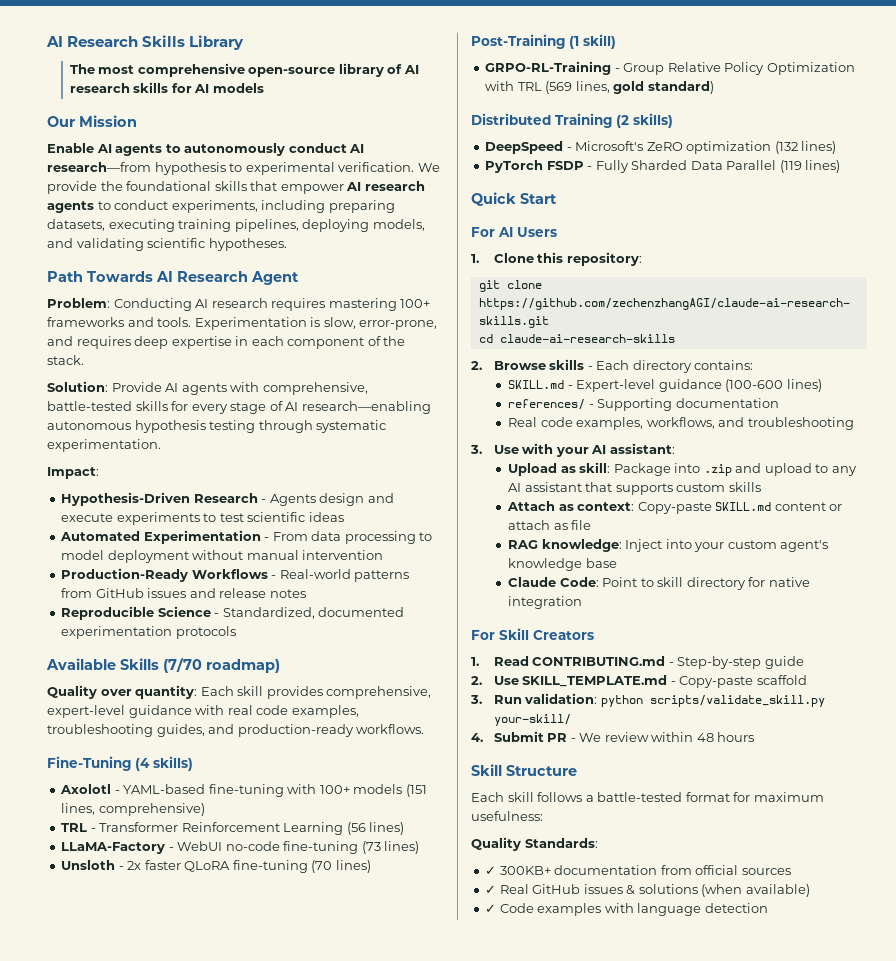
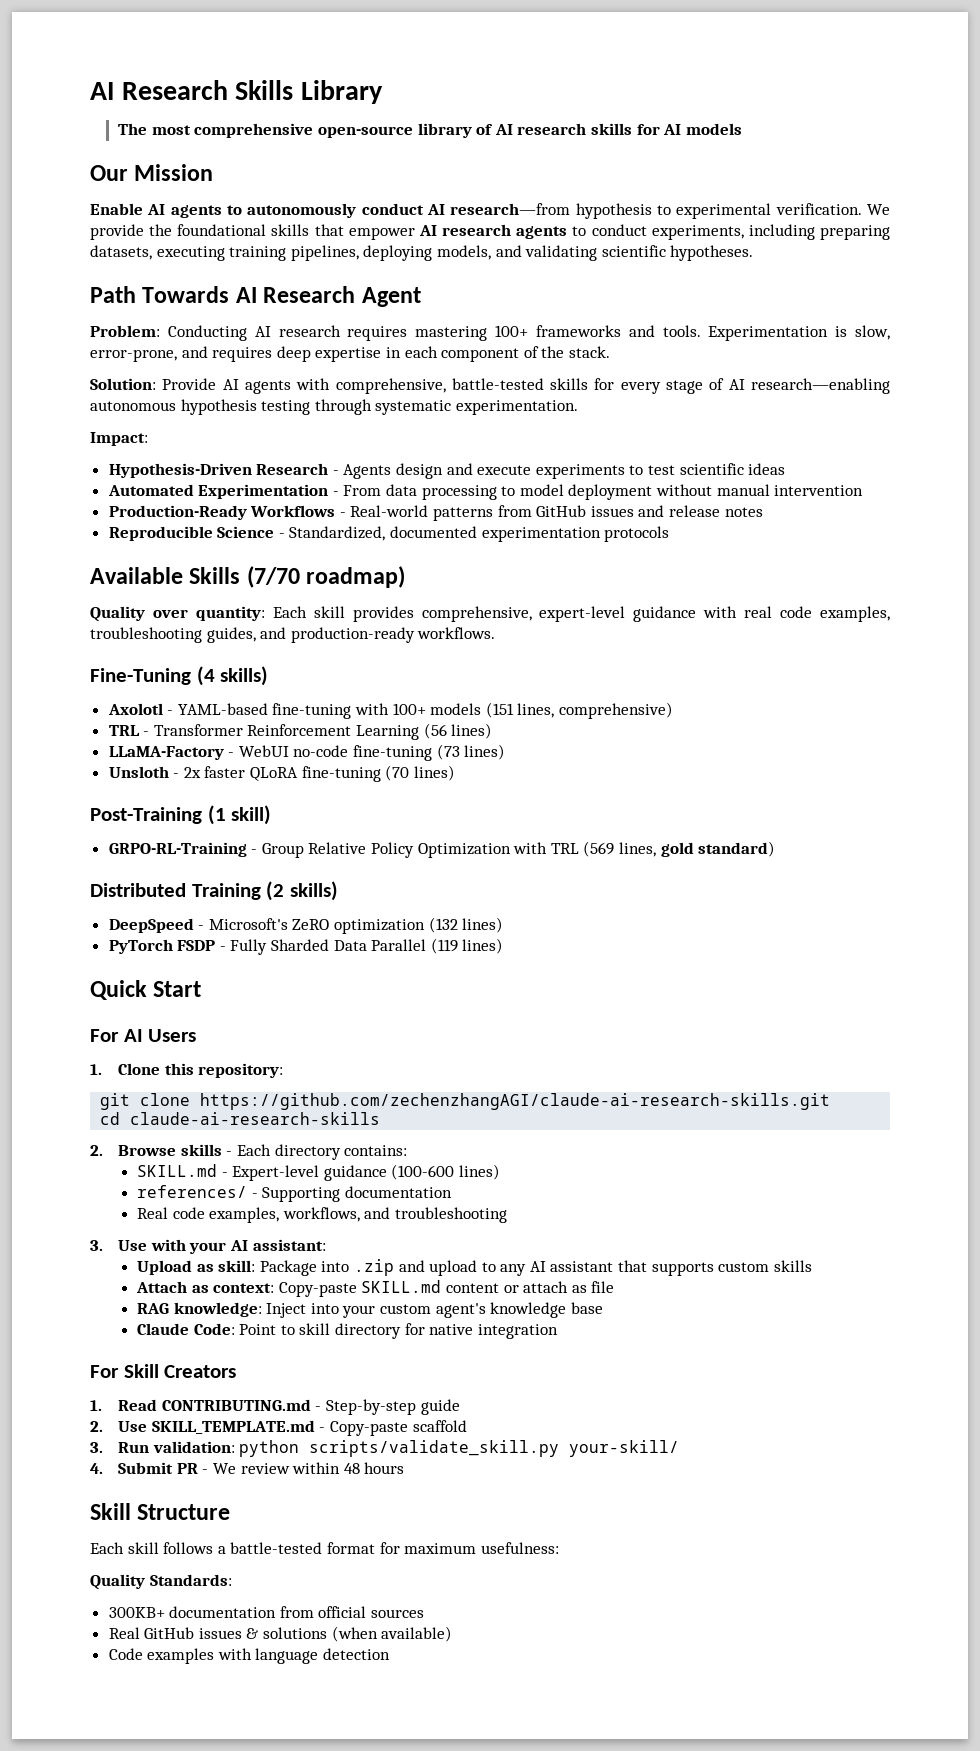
- ✓ 300KB+ documentation from official sources
+ 300KB+ documentation from official sources
- ✓ Real GitHub issues & solutions (when available)
+ Real GitHub issues & solutions (when available)
- ✓ Code examples with language detection
+ Code examples with language detection

